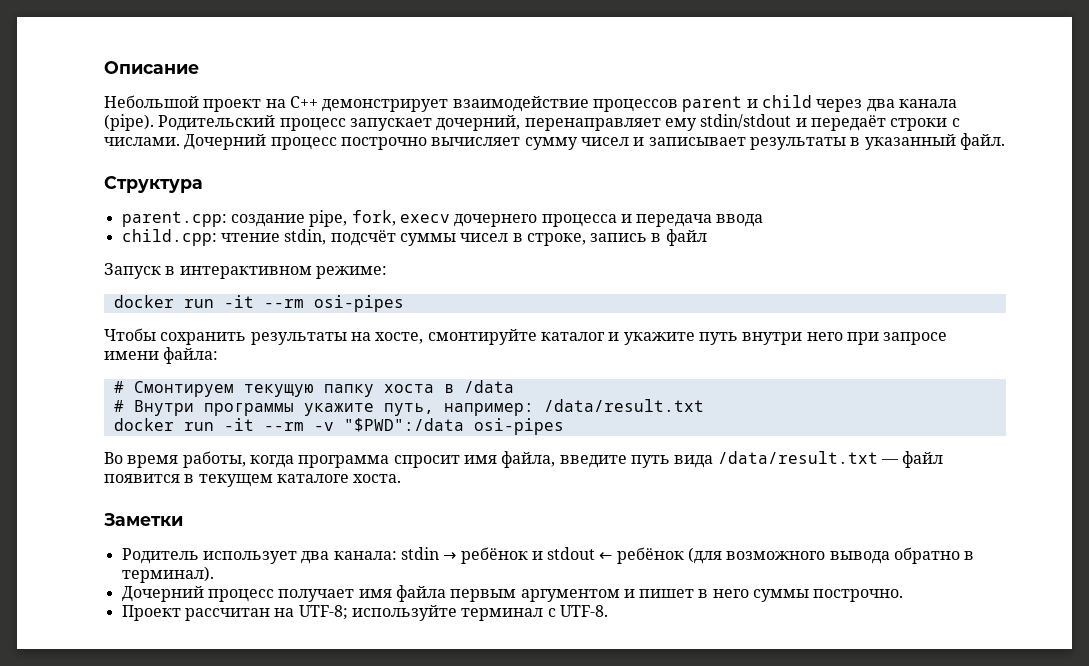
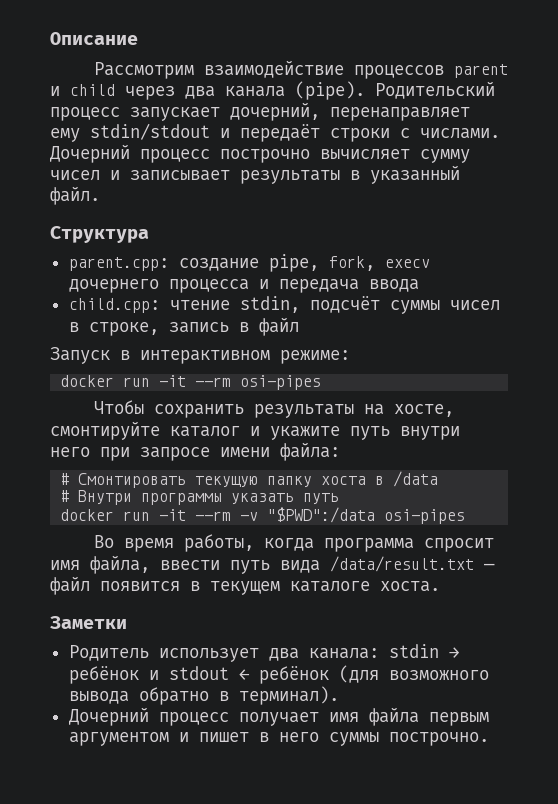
- Небольшой проект на C++ демонстрирует взаимодействие процессов parent и child через два канала (pipe).
+ Рассмотрим взаимодействие процессов parent и child через два канала (pipe).
- # Смонтируем текущую папку хоста в /data
+ # Смонтировать текущую папку хоста в /data
- # Внутри программы укажите путь, например: /data/result.txt
+ # Внутри программы указать путь
- Во время работы, когда программа спросит имя файла, введите путь вида /data/result.txt — файл появится в текущем каталоге хоста.
+ Во время работы, когда программа спросит имя файла, ввести путь вида /data/result.txt — файл появится в текущем каталоге хоста.
- Проект рассчитан на UTF-8; используйте терминал с UTF-8.

